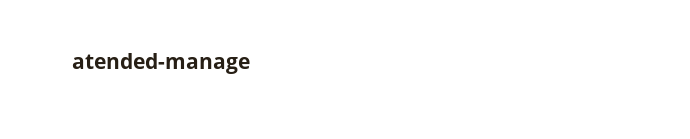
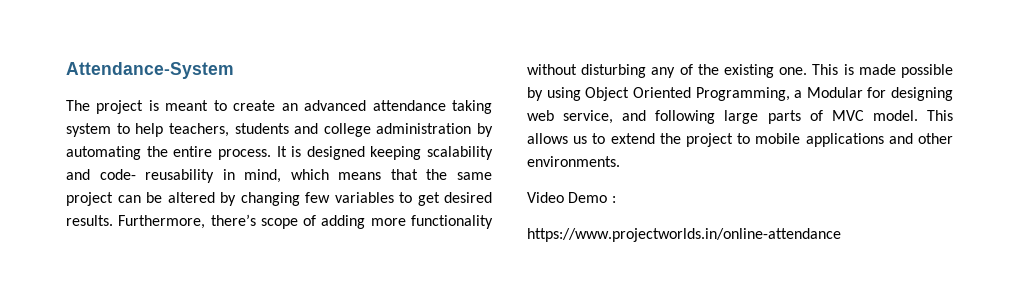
- atended-manage
+ Attendance-System
+ The project is meant to create an advanced attendance taking system to help teachers, students and college administration by automating the entire process. It is designed keeping scalability and code- reusability in mind, which means that the same project can be altered by changing few variables to get desired results. Furthermore, there’s scope of adding more functionality without disturbing any of the existing one. This is made possible by using Object Oriented Programming, a Modular for designing web service, and following large parts of MVC model. This allows us to extend the project to mobile applications and other environments.
+ Video Demo :
+ https://www.projectworlds.in/online-attendance

